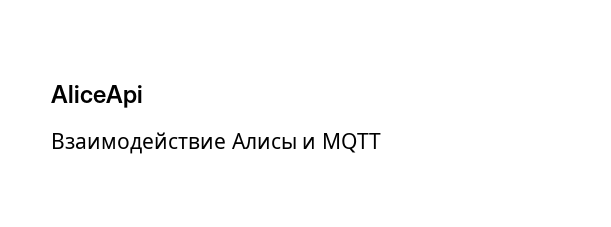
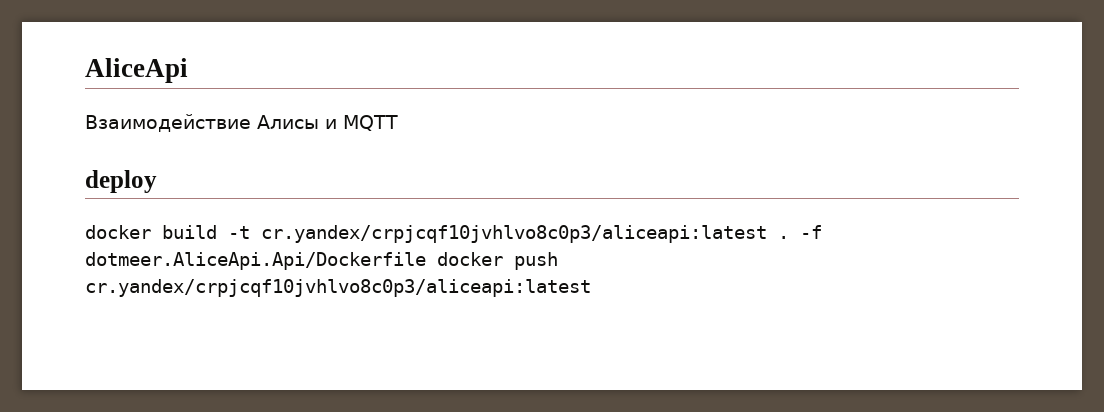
+ deploy
+ docker build -t cr.yandex/crpjcqf10jvhlvo8c0p3/aliceapi:latest . -f dotmeer.AliceApi.Api/Dockerfile docker push cr.yandex/crpjcqf10jvhlvo8c0p3/aliceapi:latest

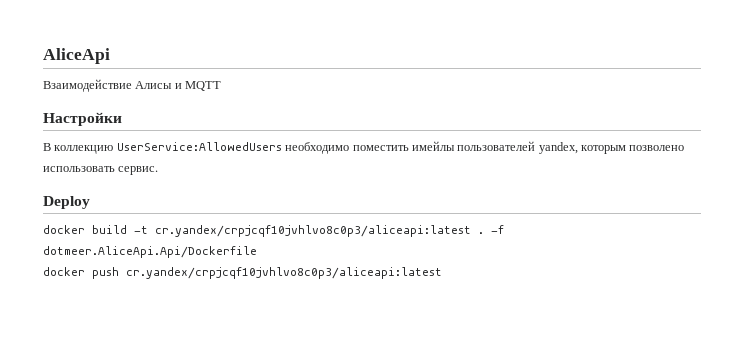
- deploy
+ Настройки
+ В коллекцию UserService:AllowedUsers необходимо поместить имейлы пользователей yandex, которым позволено использовать сервис.
+ Deploy
- -f dotmeer.AliceApi.Api/Dockerfile docker push cr.yandex/crpjcqf10jvhlvo8c0p3/aliceapi:latest
+ -f dotmeer.AliceApi.Api/Dockerfile
+ docker push cr.yandex/crpjcqf10jvhlvo8c0p3/aliceapi:latest

